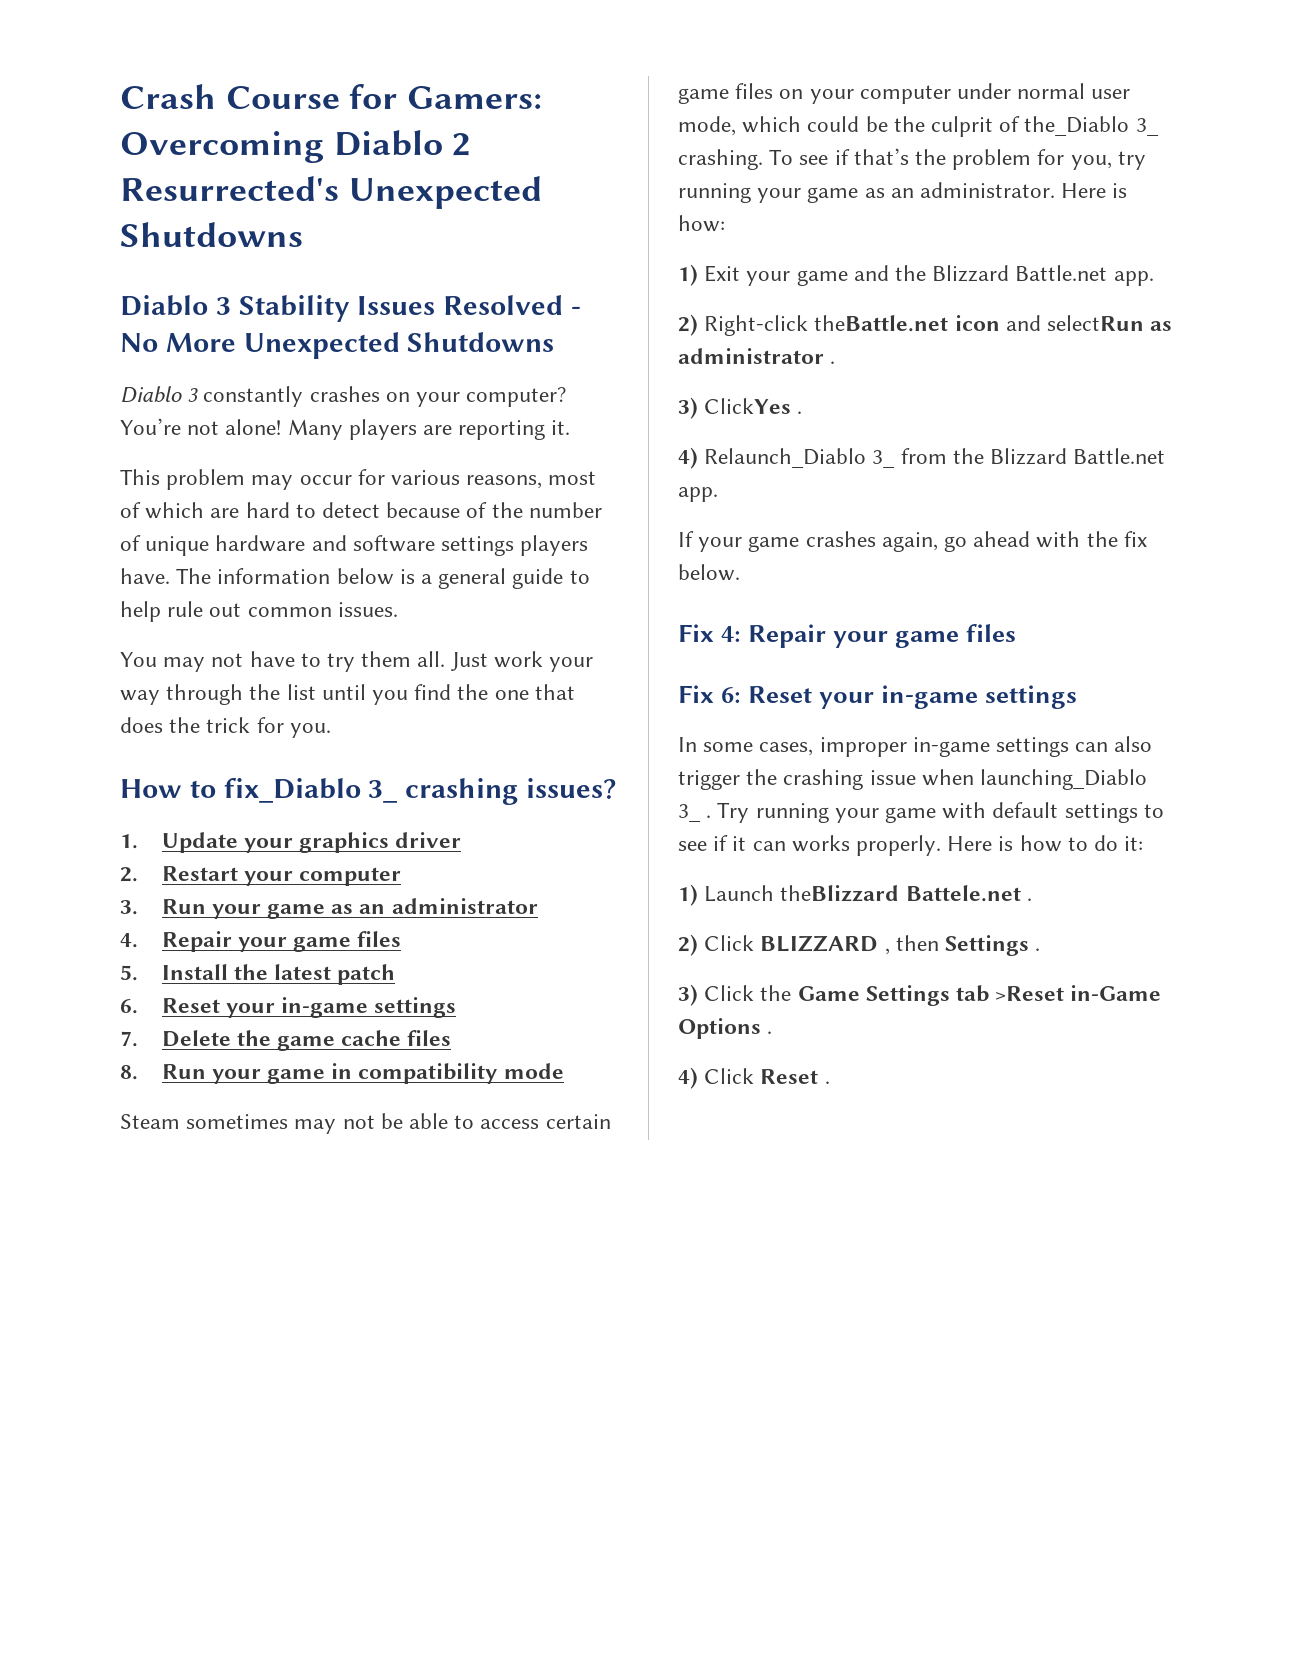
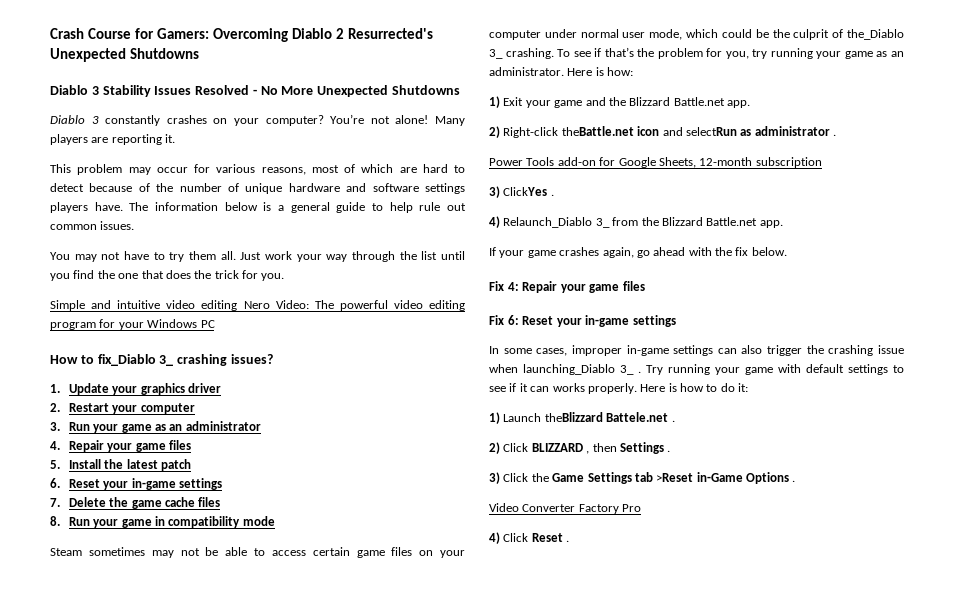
+ Simple and intuitive video editing Nero Video: The powerful video editing program for your Windows PC
+ Power Tools add-on for Google Sheets, 12-month subscription
+ Video Converter Factory Pro

